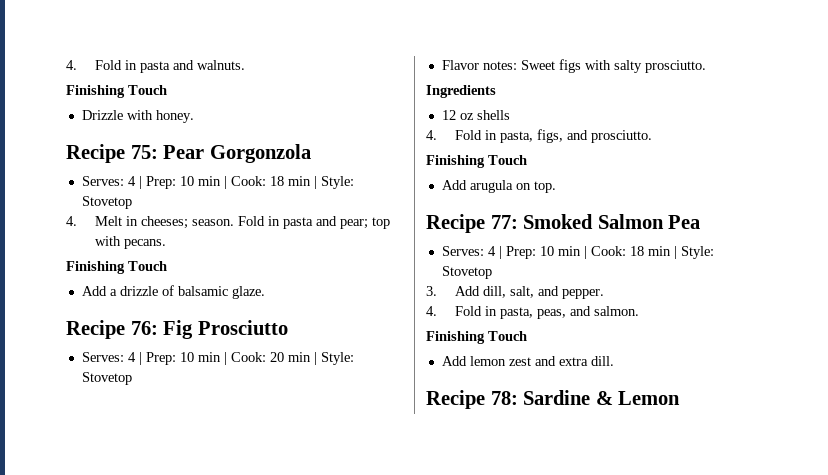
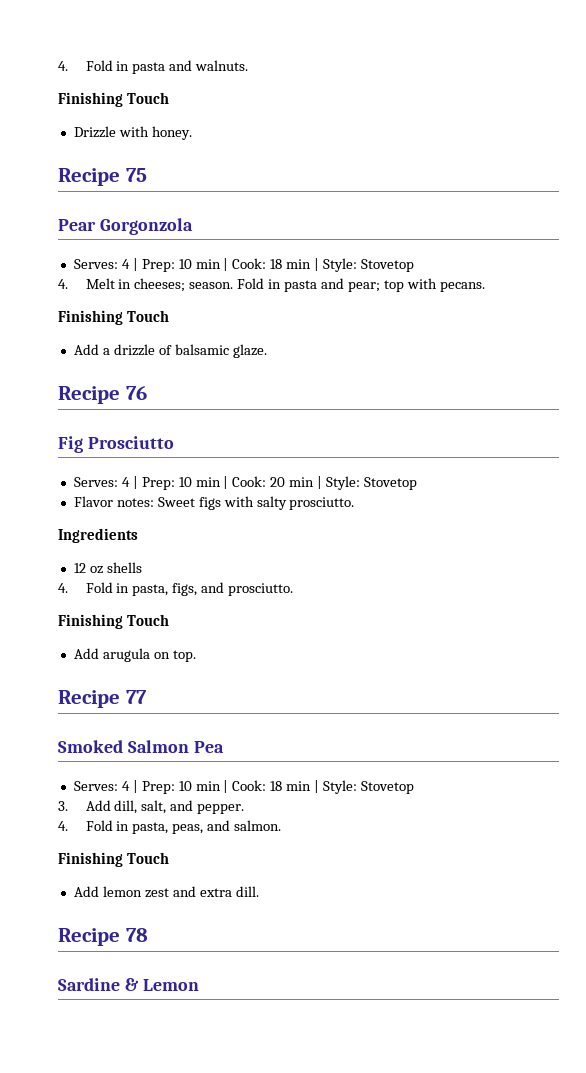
- Recipe 75: Pear Gorgonzola
+ Recipe 75
+ Pear Gorgonzola
- Recipe 76: Fig Prosciutto
+ Recipe 76
+ Fig Prosciutto
- Recipe 77: Smoked Salmon Pea
+ Recipe 77
+ Smoked Salmon Pea
- Recipe 78: Sardine & Lemon
+ Recipe 78
+ Sardine & Lemon

